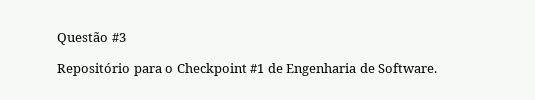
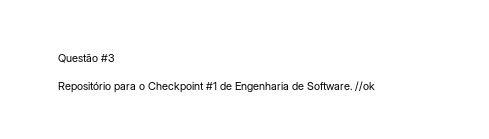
+ //ok

